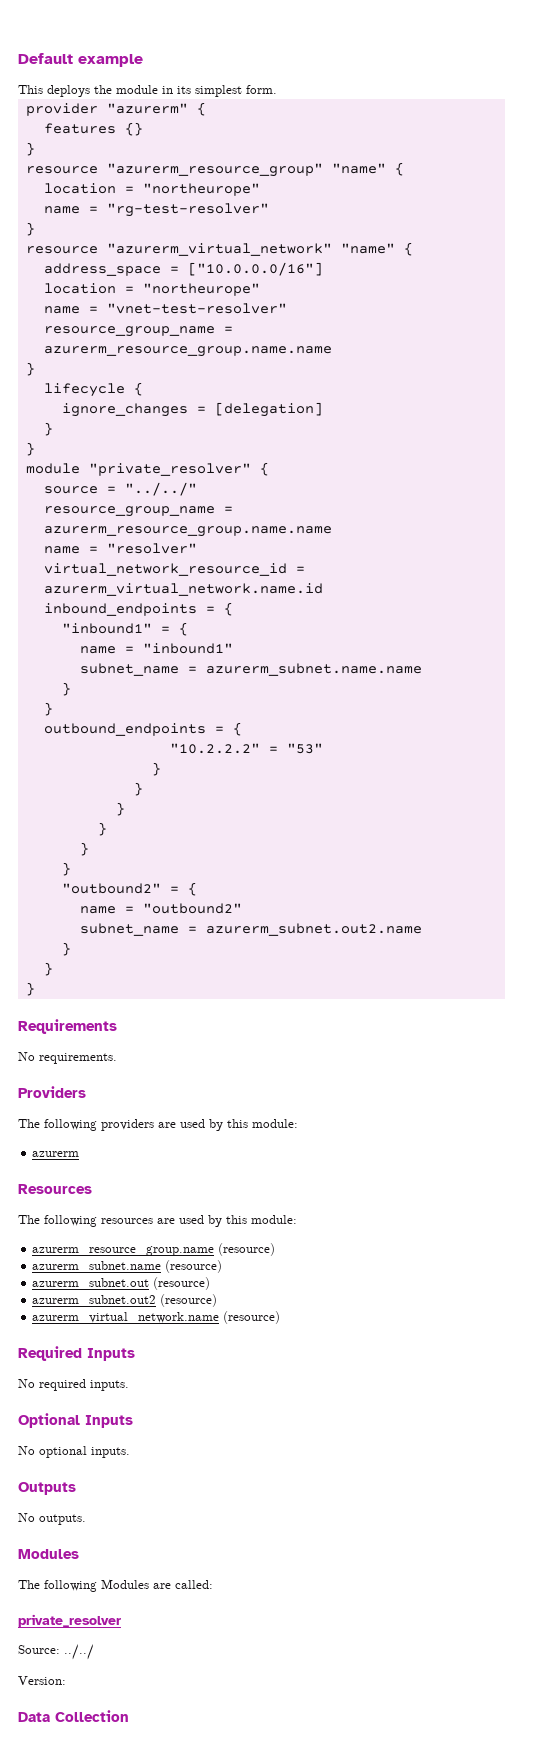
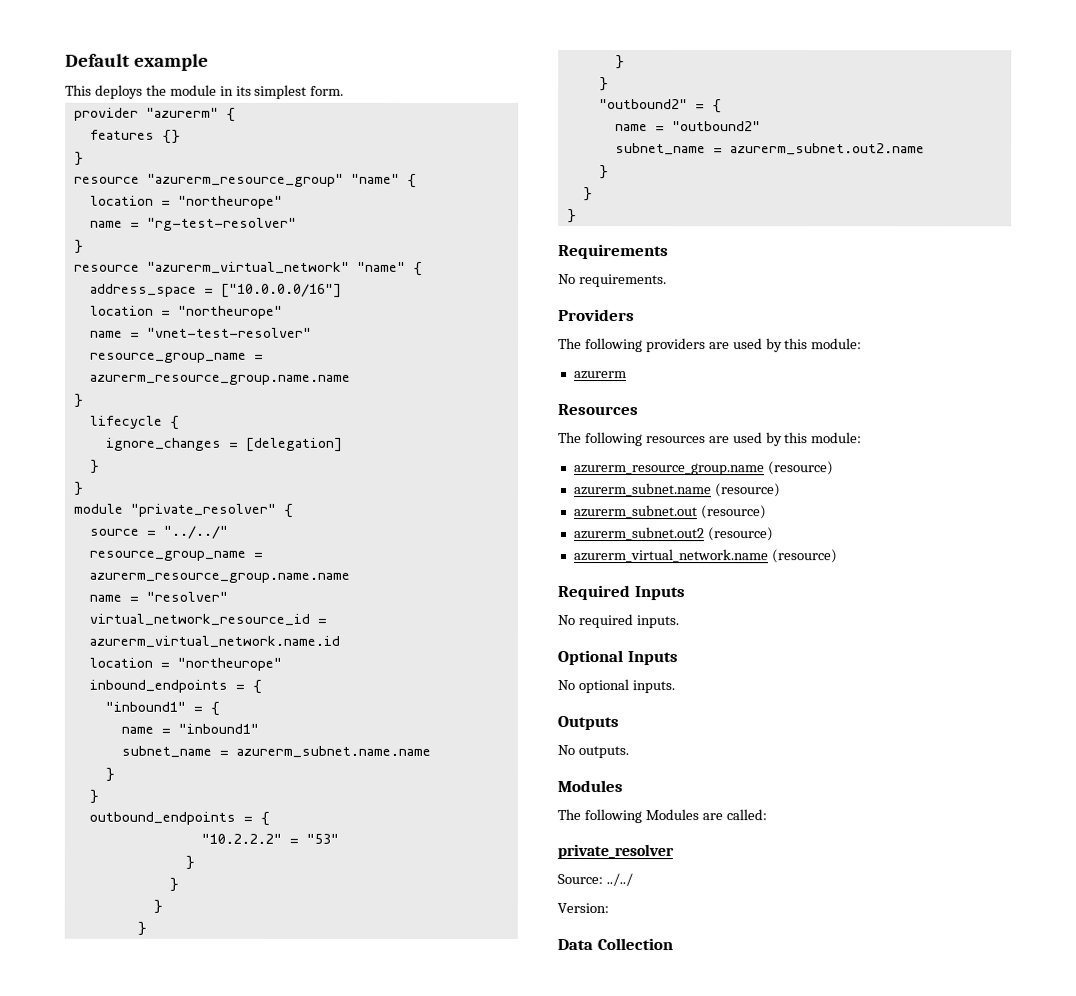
  virtual_network_resource_id = azurerm_virtual_network.name.id
+ location = "northeurope"

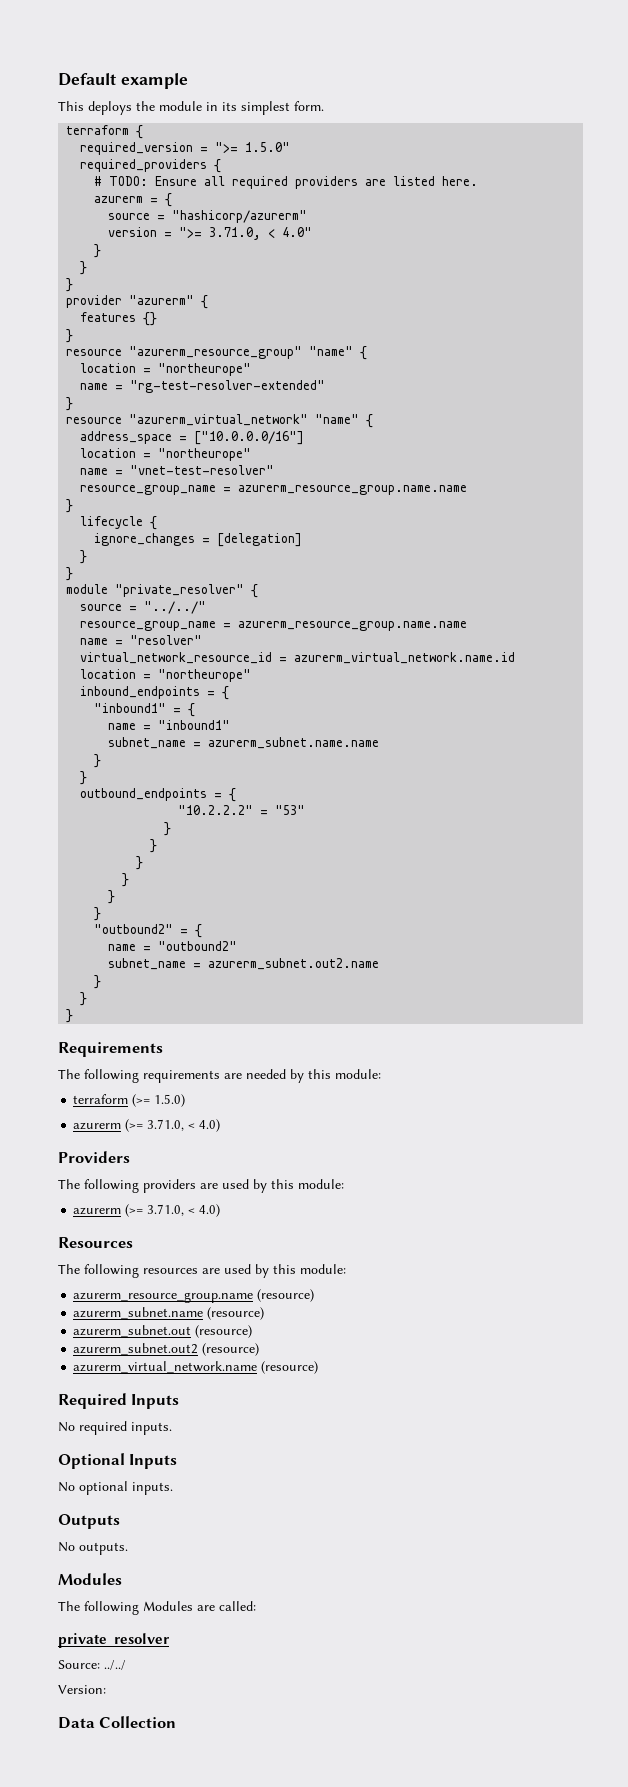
+ terraform {
+ required_version = ">= 1.5.0"
+ required_providers {
+ # TODO: Ensure all required providers are listed here.
+ azurerm = {
+ source = "hashicorp/azurerm"
+ version = ">= 3.71.0, < 4.0"
+ }
+ }
+ }
- name = "rg-test-resolver"
+ name = "rg-test-resolver-extended"
- No requirements.
+ The following requirements are needed by this module:
+ terraform (>= 1.5.0)
+ azurerm (>= 3.71.0, < 4.0)
  The following providers are used by this module:
- azurerm
+ azurerm (>= 3.71.0, < 4.0)

